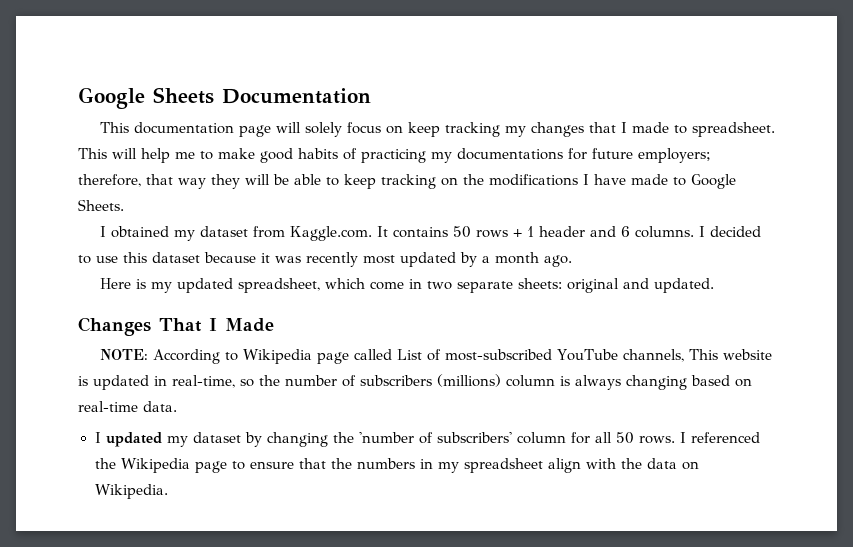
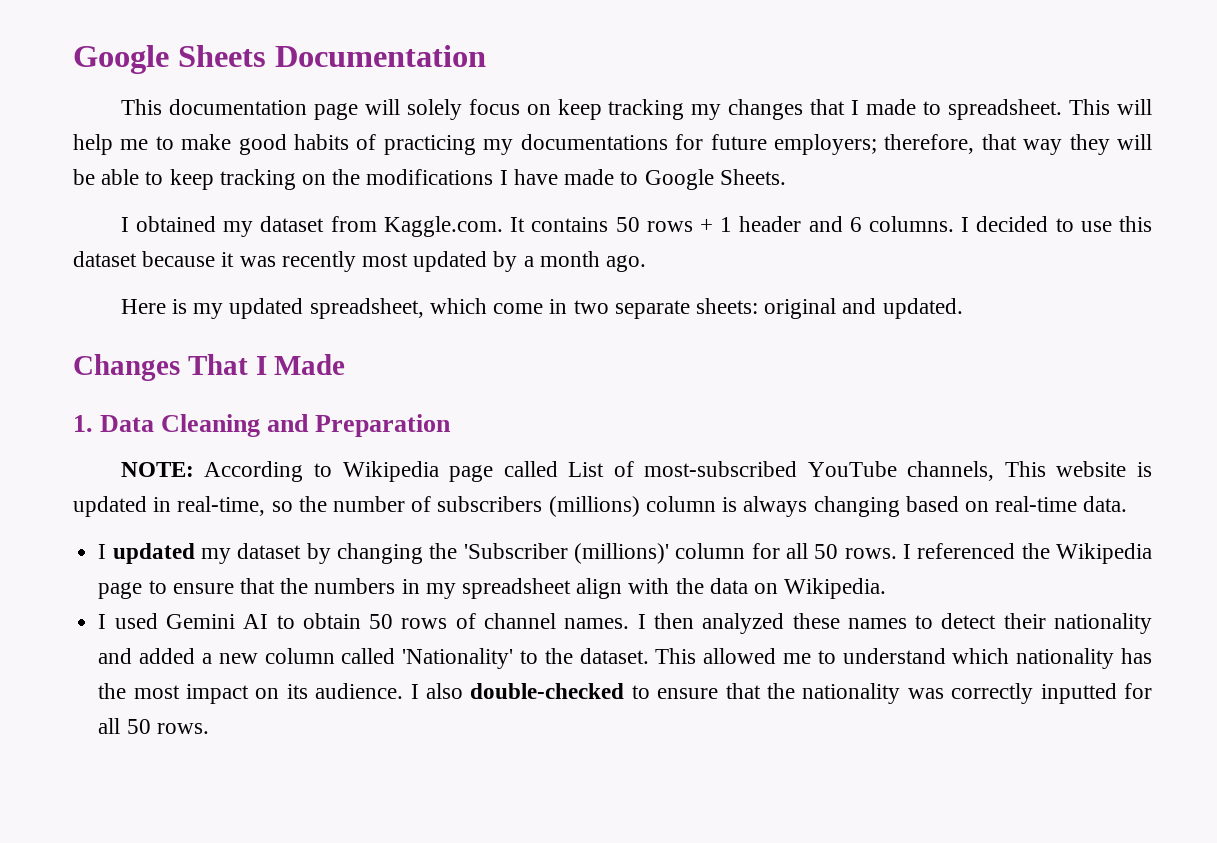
+ 1. Data Cleaning and Preparation
- I updated my dataset by changing the 'number of subscribers' column for all 50 rows.
+ I updated my dataset by changing the 'Subscriber (millions)' column for all 50 rows.
+ I used Gemini AI to obtain 50 rows of channel names. I then analyzed these names to detect their nationality and added a new column called 'Nationality' to the dataset. This allowed me to understand which nationality has the most impact on its audience. I also double-checked to ensure that the nationality was correctly inputted for all 50 rows.

